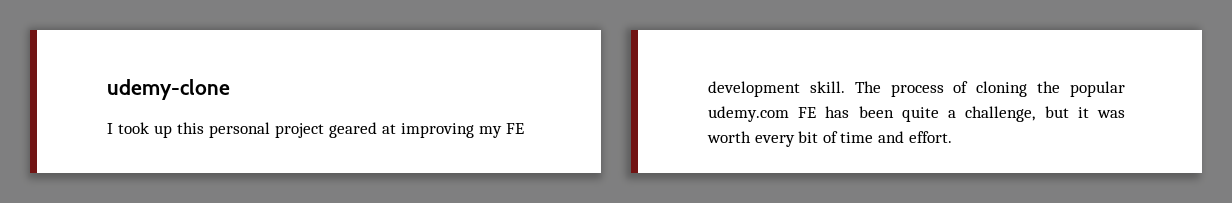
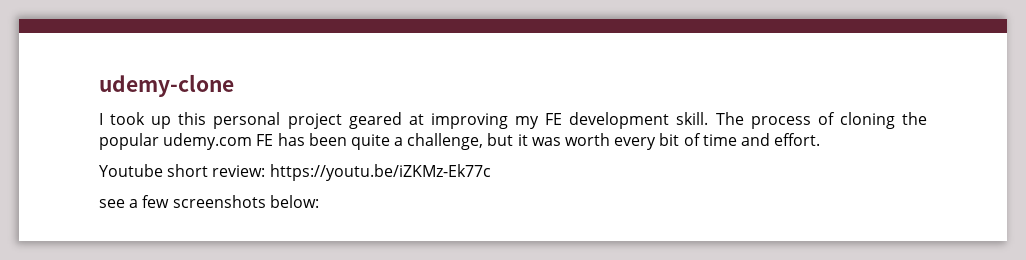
+ Youtube short review: https://youtu.be/iZKMz-Ek77c
+ see a few screenshots below:

